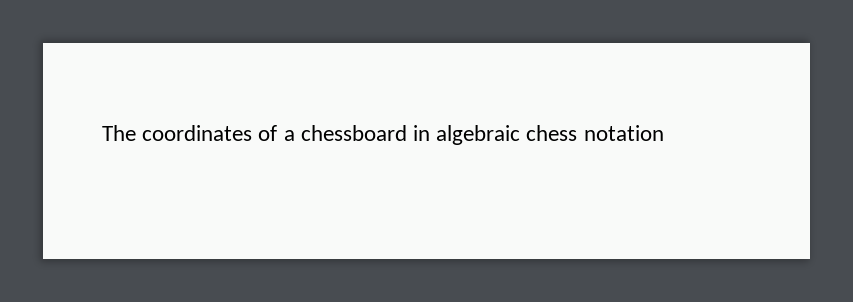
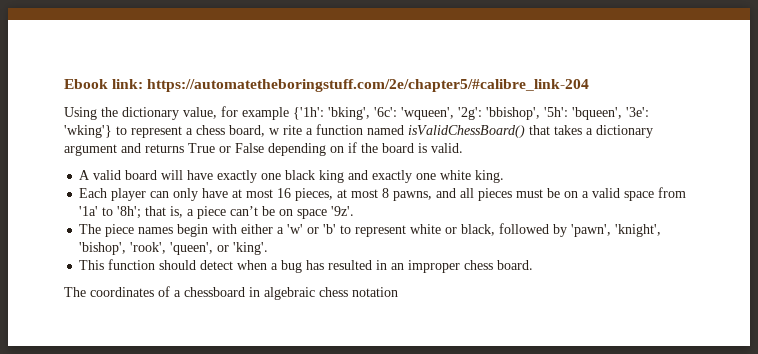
+ Ebook link: https://automatetheboringstuff.com/2e/chapter5/#calibre_link-204
+ Using the dictionary value, for example {'1h': 'bking', '6c': 'wqueen', '2g': 'bbishop', '5h': 'bqueen', '3e': 'wking'} to represent a chess board, w rite a function named isValidChessBoard() that takes a dictionary argument and returns True or False depending on if the board is valid.
+ A valid board will have exactly one black king and exactly one white king.
+ Each player can only have at most 16 pieces, at most 8 pawns, and all pieces must be on a valid space from '1a' to '8h'; that is, a piece can’t be on space '9z'.
+ The piece names begin with either a 'w' or 'b' to represent white or black, followed by 'pawn', 'knight', 'bishop', 'rook', 'queen', or 'king'.
+ This function should detect when a bug has resulted in an improper chess board.

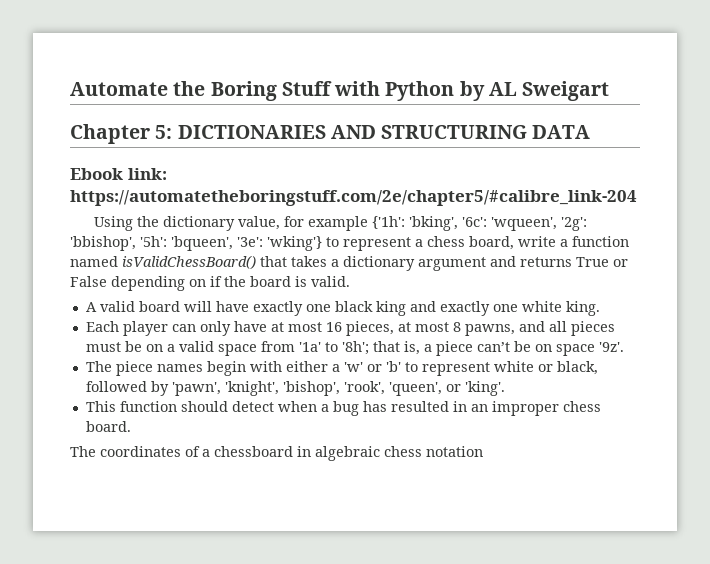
+ Automate the Boring Stuff with Python by AL Sweigart
+ Chapter 5: DICTIONARIES AND STRUCTURING DATA
- Using the dictionary value, for example {'1h': 'bking', '6c': 'wqueen', '2g': 'bbishop', '5h': 'bqueen', '3e': 'wking'} to represent a chess board, w rite a function named isValidChessBoard() that takes a dictionary argument and returns True or False depending on if the board is valid.
+ Using the dictionary value, for example {'1h': 'bking', '6c': 'wqueen', '2g': 'bbishop', '5h': 'bqueen', '3e': 'wking'} to represent a chess board, write a function named isValidChessBoard() that takes a dictionary argument and returns True or False depending on if the board is valid.

